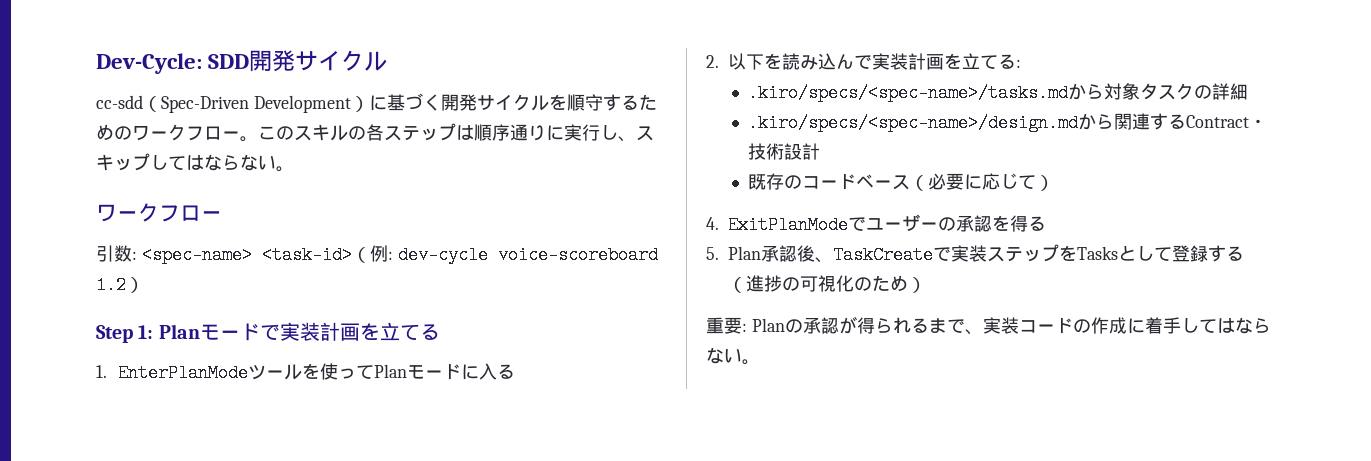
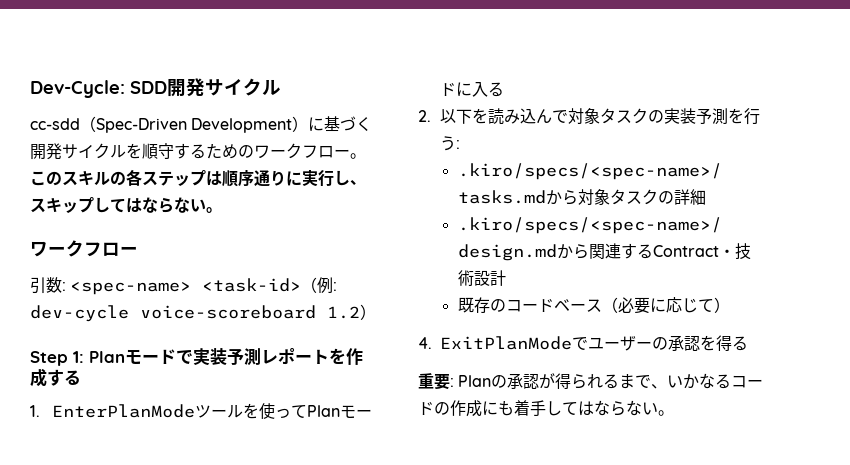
- Step 1: Planモードで実装計画を立てる
+ Step 1: Planモードで実装予測レポートを作成する
- 2.以下を読み込んで実装計画を立てる:
+ 2.以下を読み込んで対象タスクの実装予測を行う:
- 5. Plan承認後、TaskCreateで実装ステップをTasksとして登録する（進捗の可視化のため）
- 重要: Planの承認が得られるまで、実装コードの作成に着手してはならない。
+ 重要: Planの承認が得られるまで、いかなるコードの作成にも着手してはならない。

